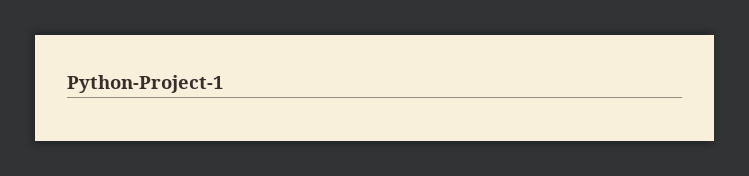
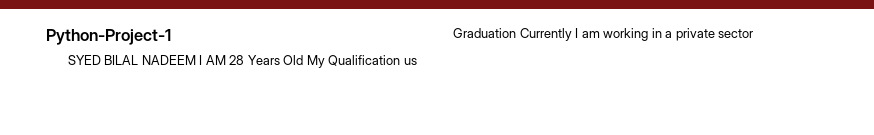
+ SYED BILAL NADEEM I AM 28 Years Old My Qualification us Graduation Currently I am working in a private sector

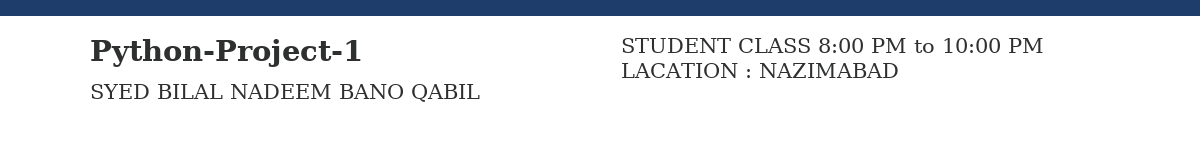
- SYED BILAL NADEEM I AM 28 Years Old My Qualification us Graduation Currently I am working in a private sector
+ SYED BILAL NADEEM BANO QABIL STUDENT CLASS 8:00 PM to 10:00 PM LACATION : NAZIMABAD

